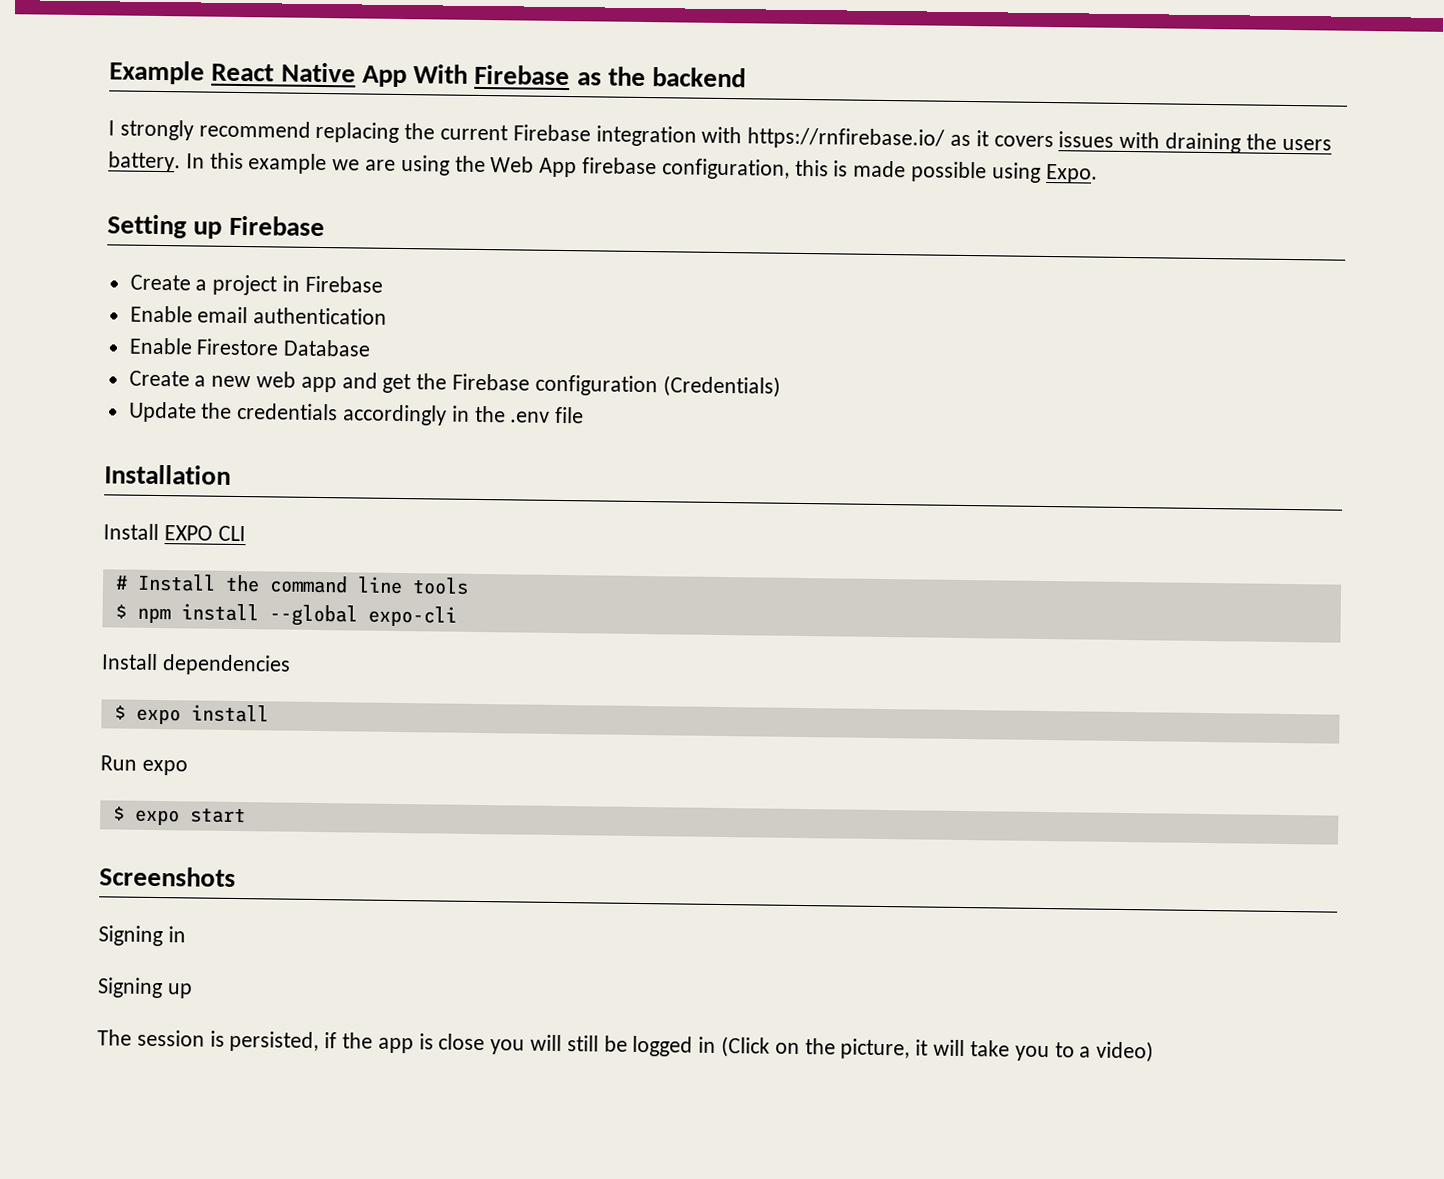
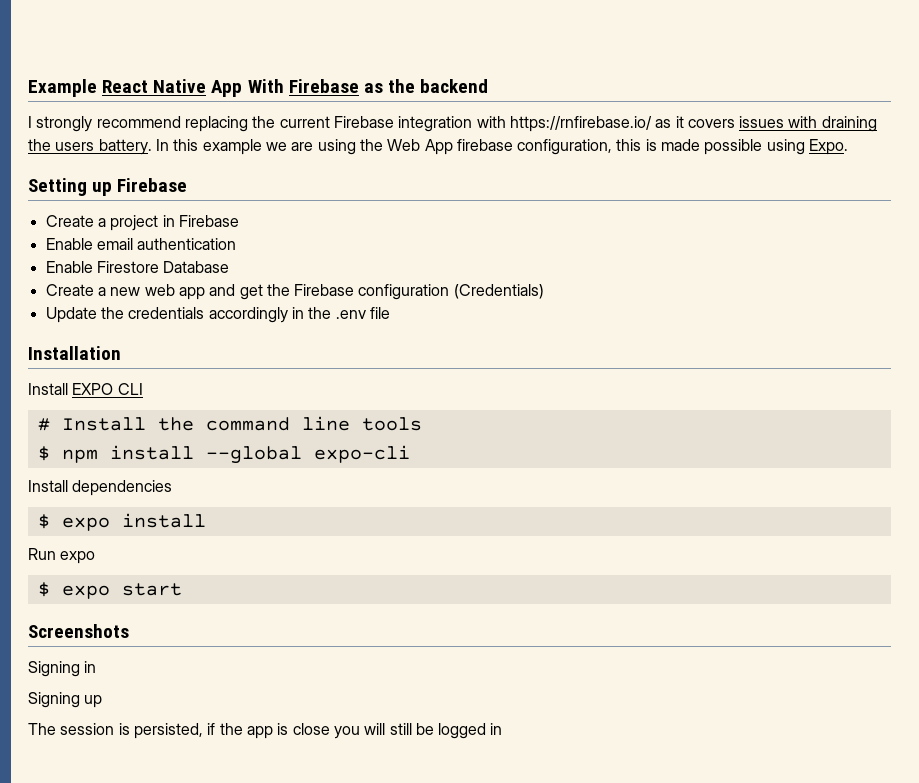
- The session is persisted, if the app is close you will still be logged in (Click on the picture, it will take you to a video)
+ The session is persisted, if the app is close you will still be logged in

